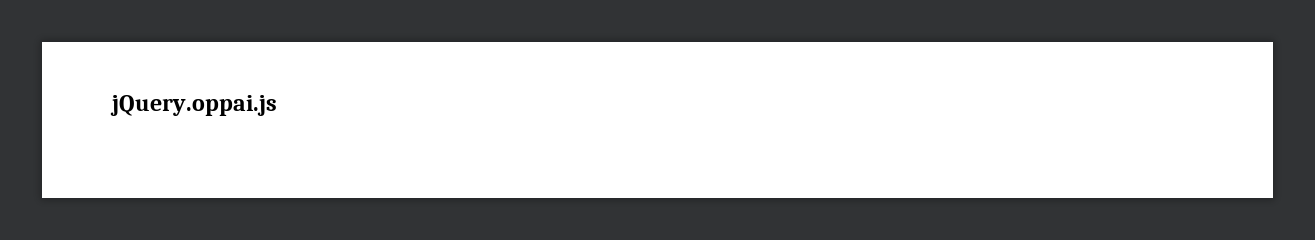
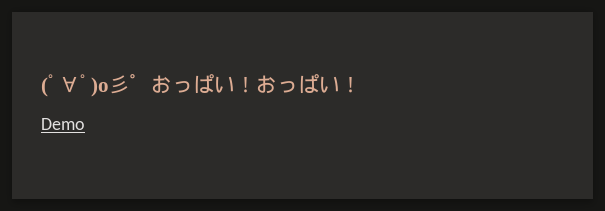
- jQuery.oppai.js
+ (ﾟ∀ﾟ)o彡゜おっぱい！おっぱい！
+ Demo

